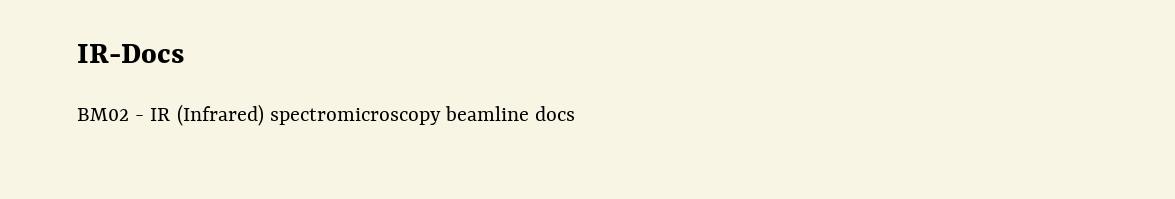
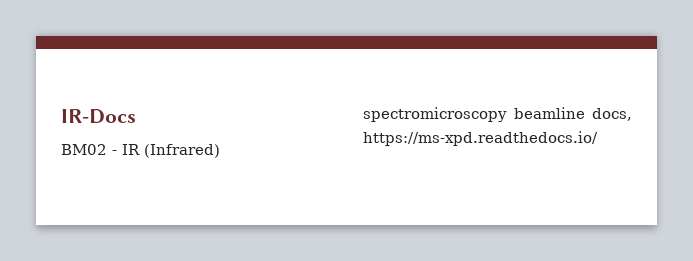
- BM02 - IR (Infrared) spectromicroscopy beamline docs
+ BM02 - IR (Infrared) spectromicroscopy beamline docs, https://ms-xpd.readthedocs.io/

